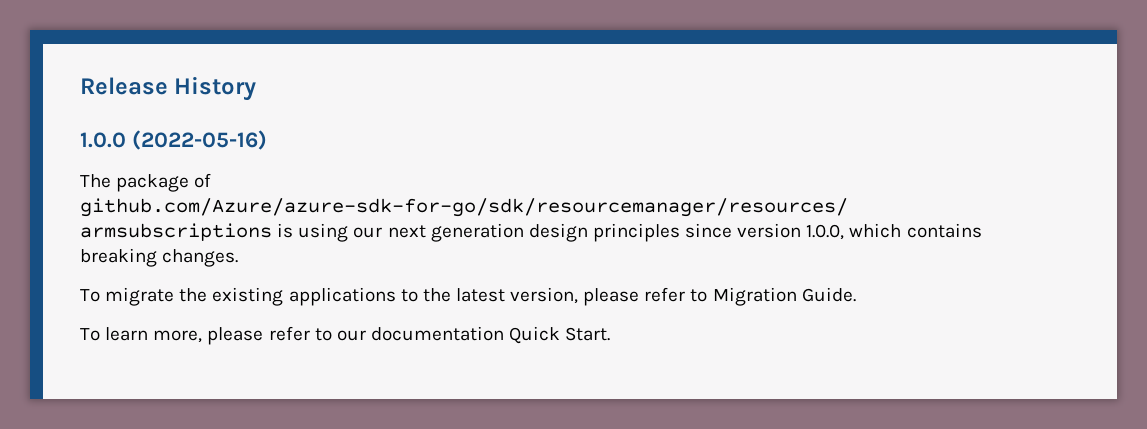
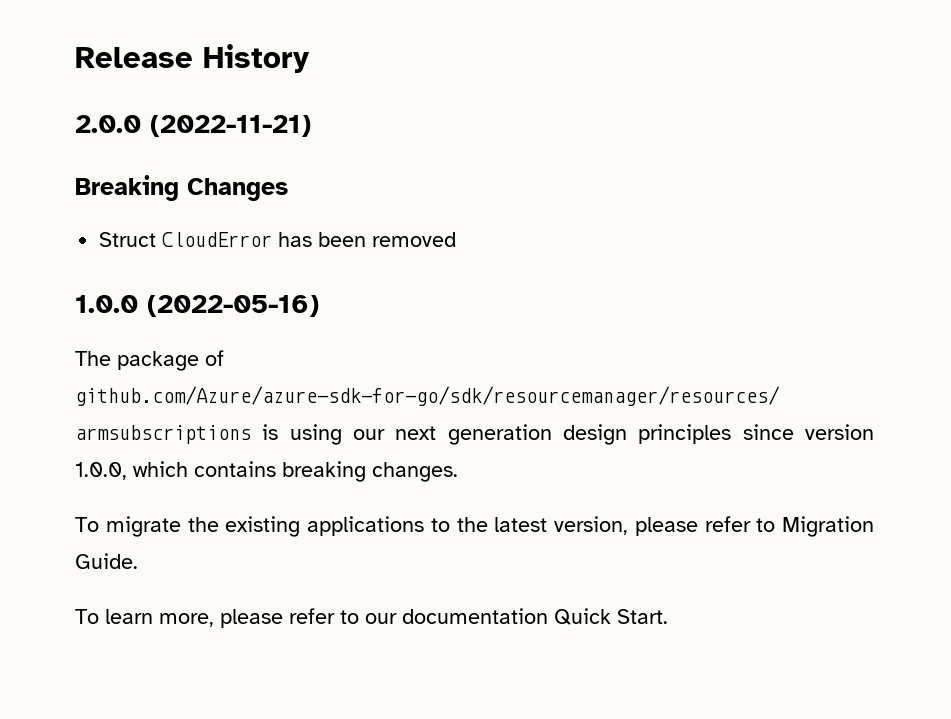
+ 2.0.0 (2022-11-21)
+ Breaking Changes
+ Struct CloudError has been removed

